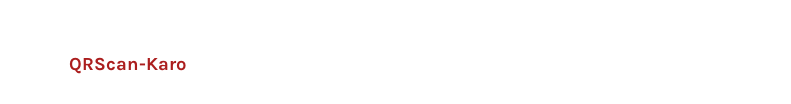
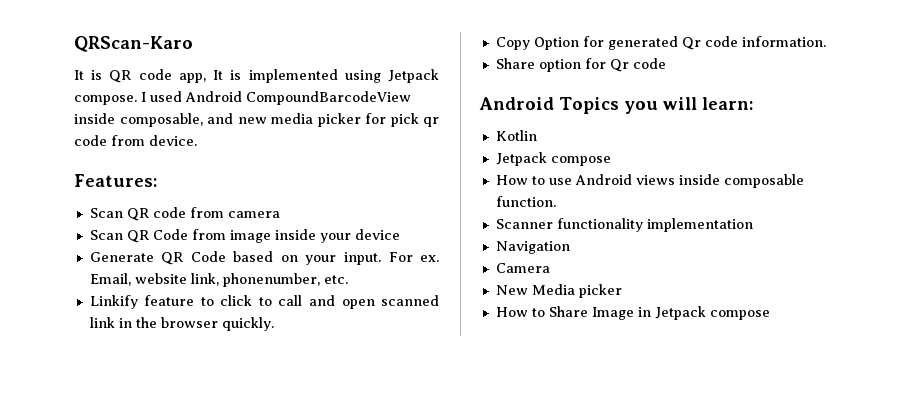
+ It is QR code app, It is implemented using Jetpack compose. I used Android CompoundBarcodeView inside composable, and new media picker for pick qr code from device.
+ Features:
+ Scan QR code from camera
+ Scan QR Code from image inside your device
+ Generate QR Code based on your input. For ex. Email, website link, phonenumber, etc.
+ Linkify feature to click to call and open scanned link in the browser quickly.
+ Copy Option for generated Qr code information.
+ Share option for Qr code
+ Android Topics you will learn:
+ Kotlin
+ Jetpack compose
+ How to use Android views inside composable function.
+ Scanner functionality implementation
+ Navigation
+ Camera
+ New Media picker
+ How to Share Image in Jetpack compose

